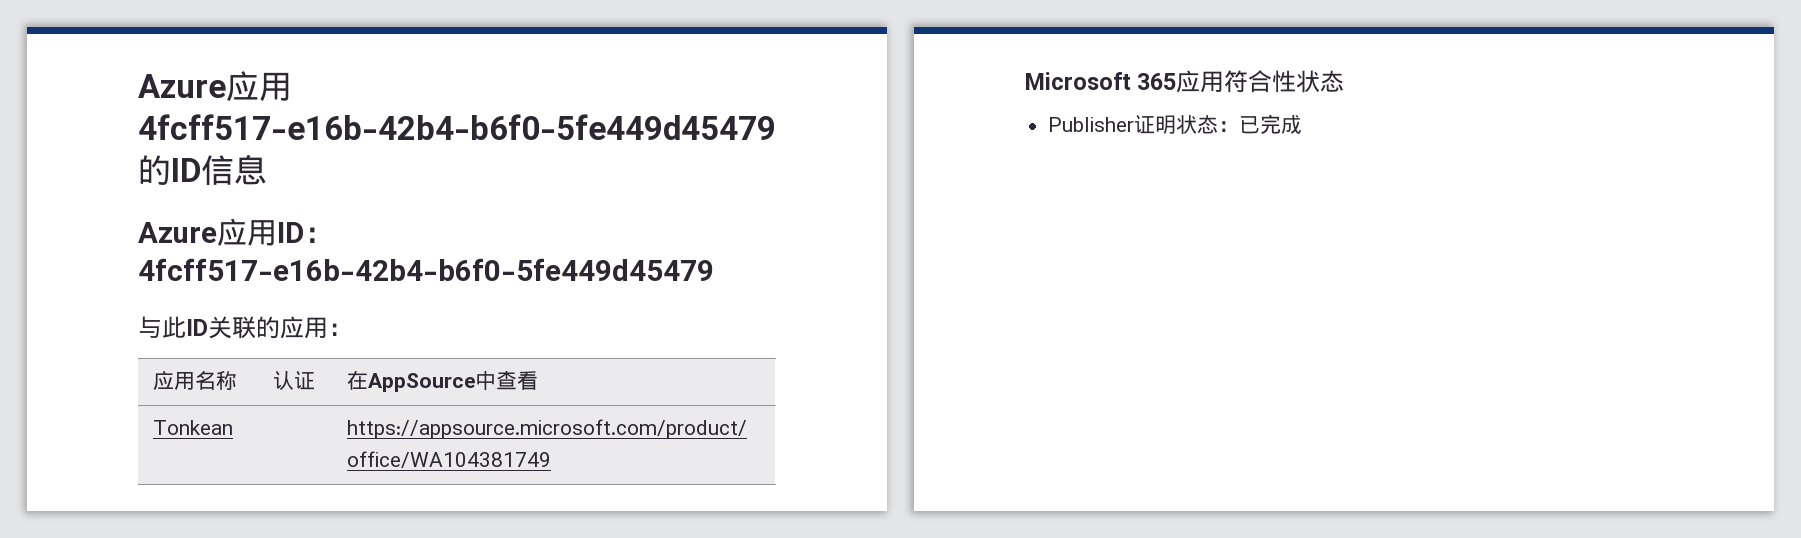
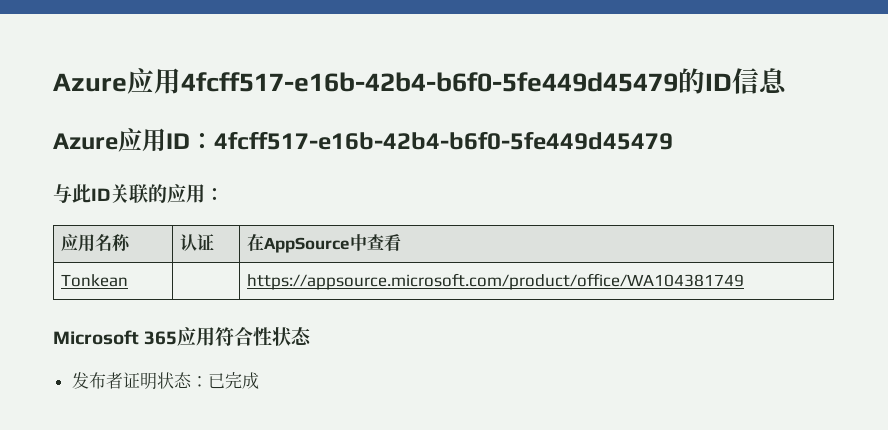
- Publisher证明状态：已完成
+ 发布者证明状态：已完成

